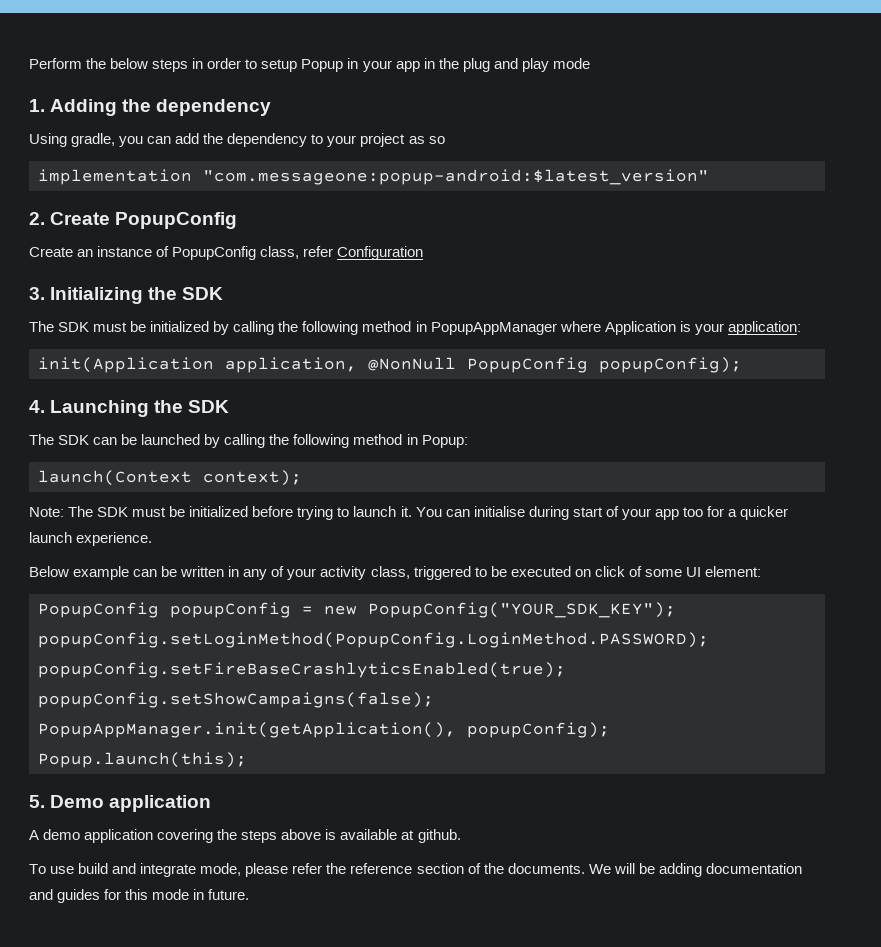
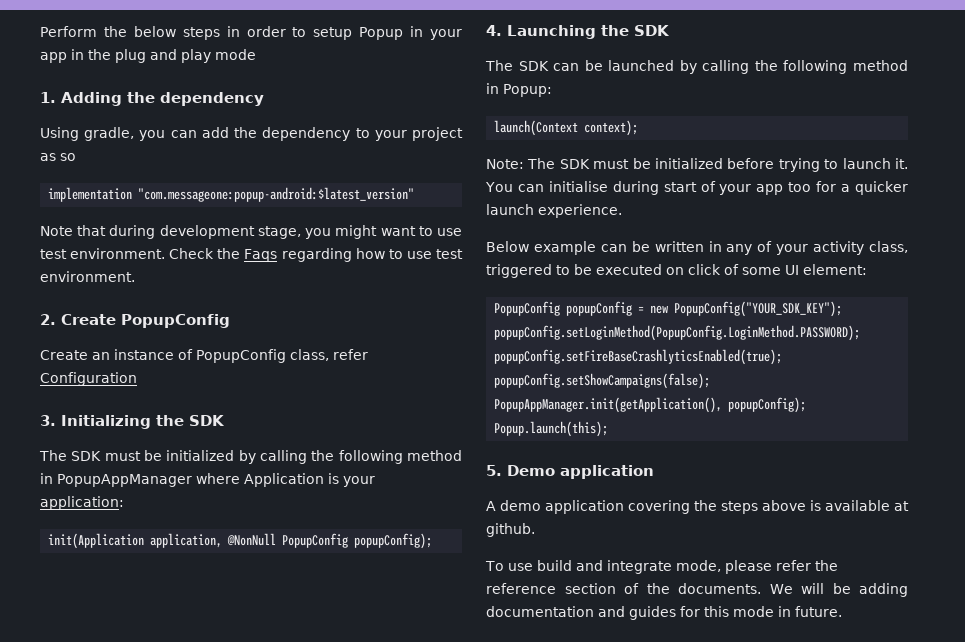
+ Note that during development stage, you might want to use test environment. Check the Faqs regarding how to use test environment.

